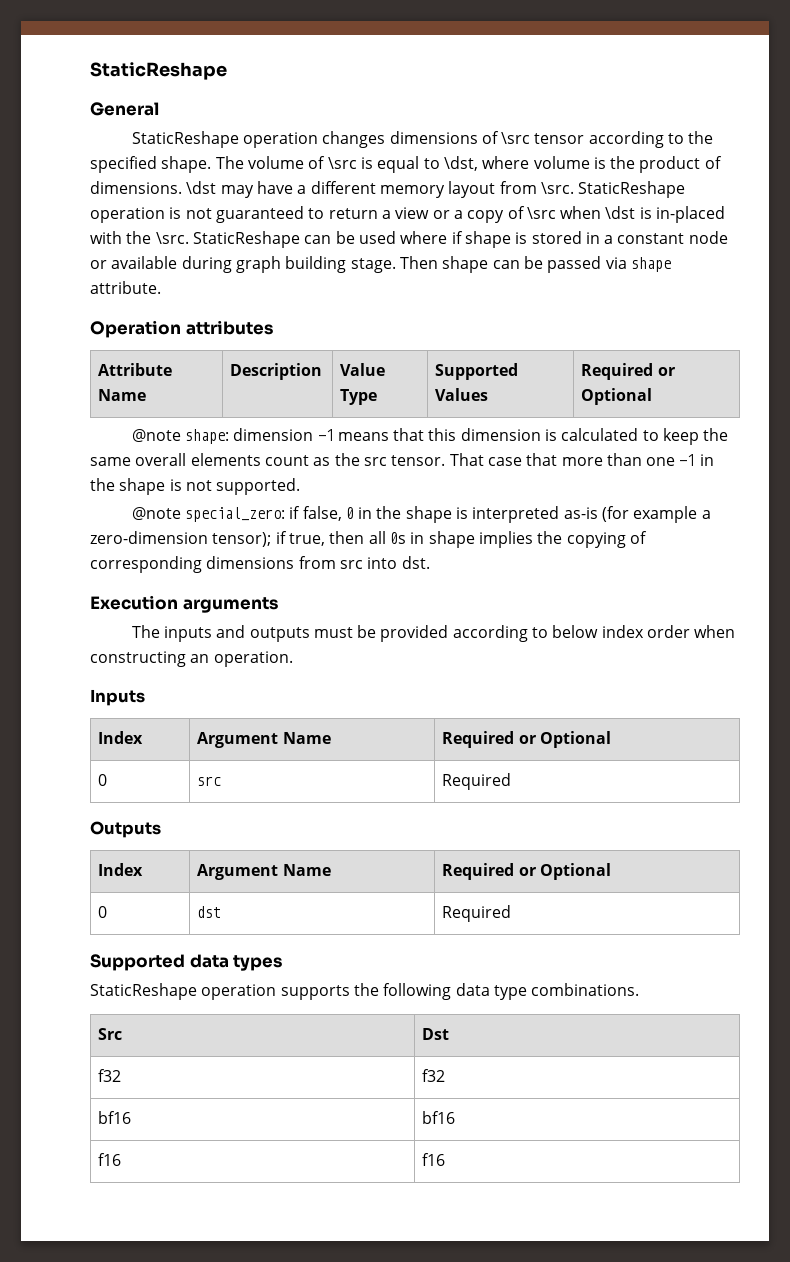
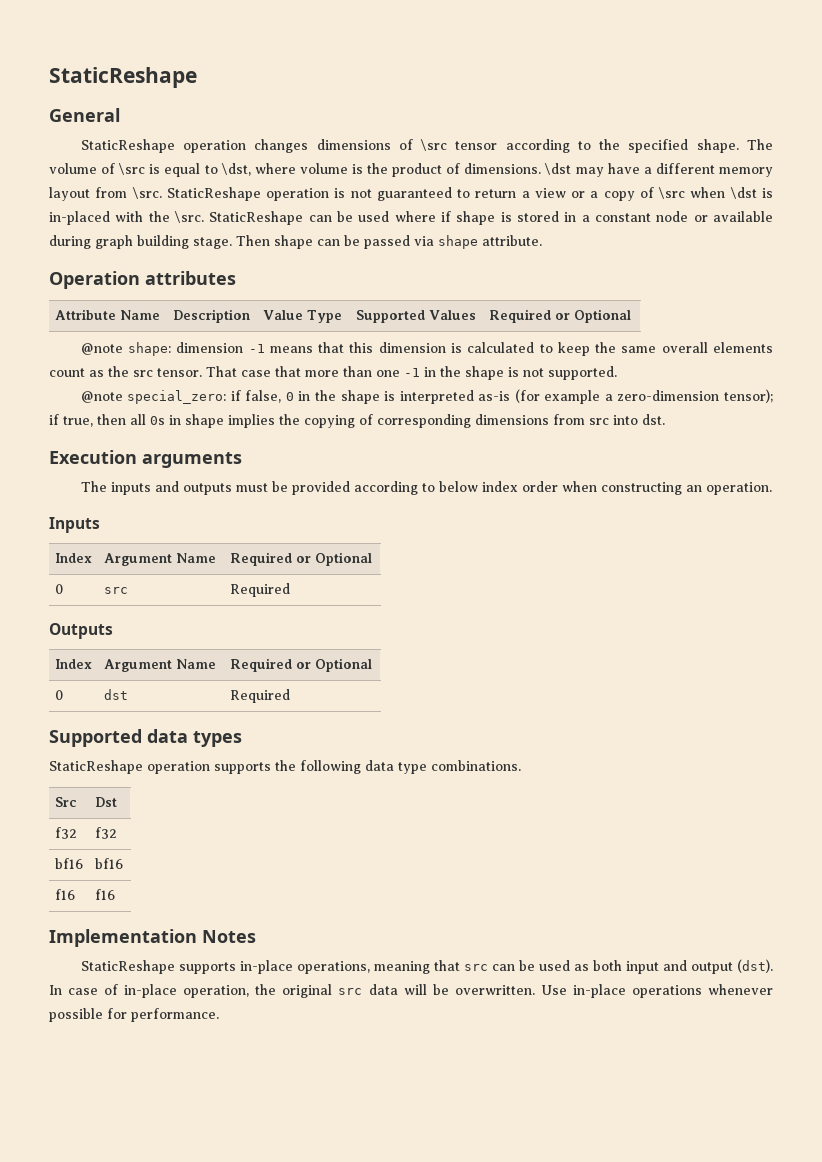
+ Implementation Notes
+ StaticReshape supports in-place operations, meaning that src can be used as both input and output (dst). In case of in-place operation, the original src data will be overwritten. Use in-place operations whenever possible for performance.

